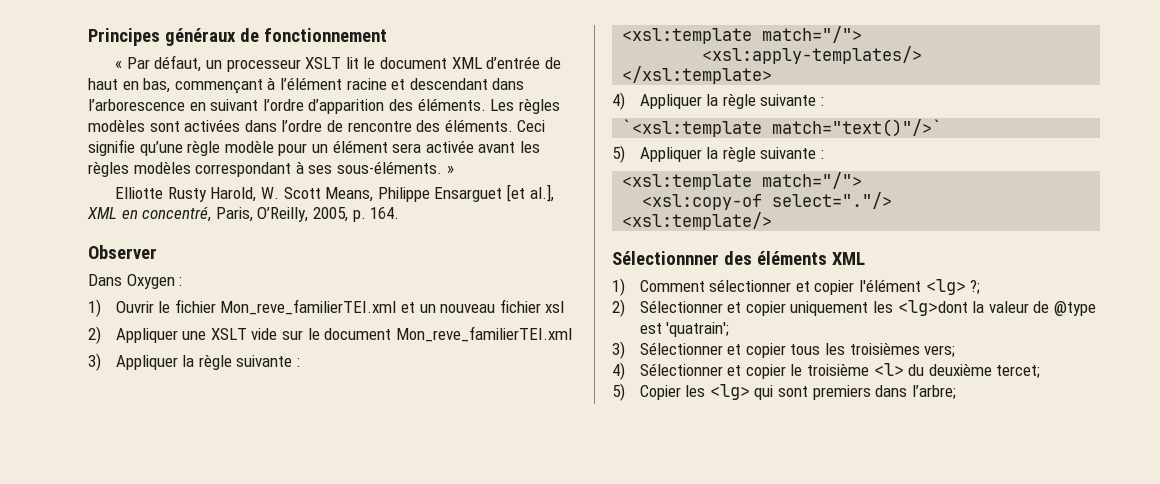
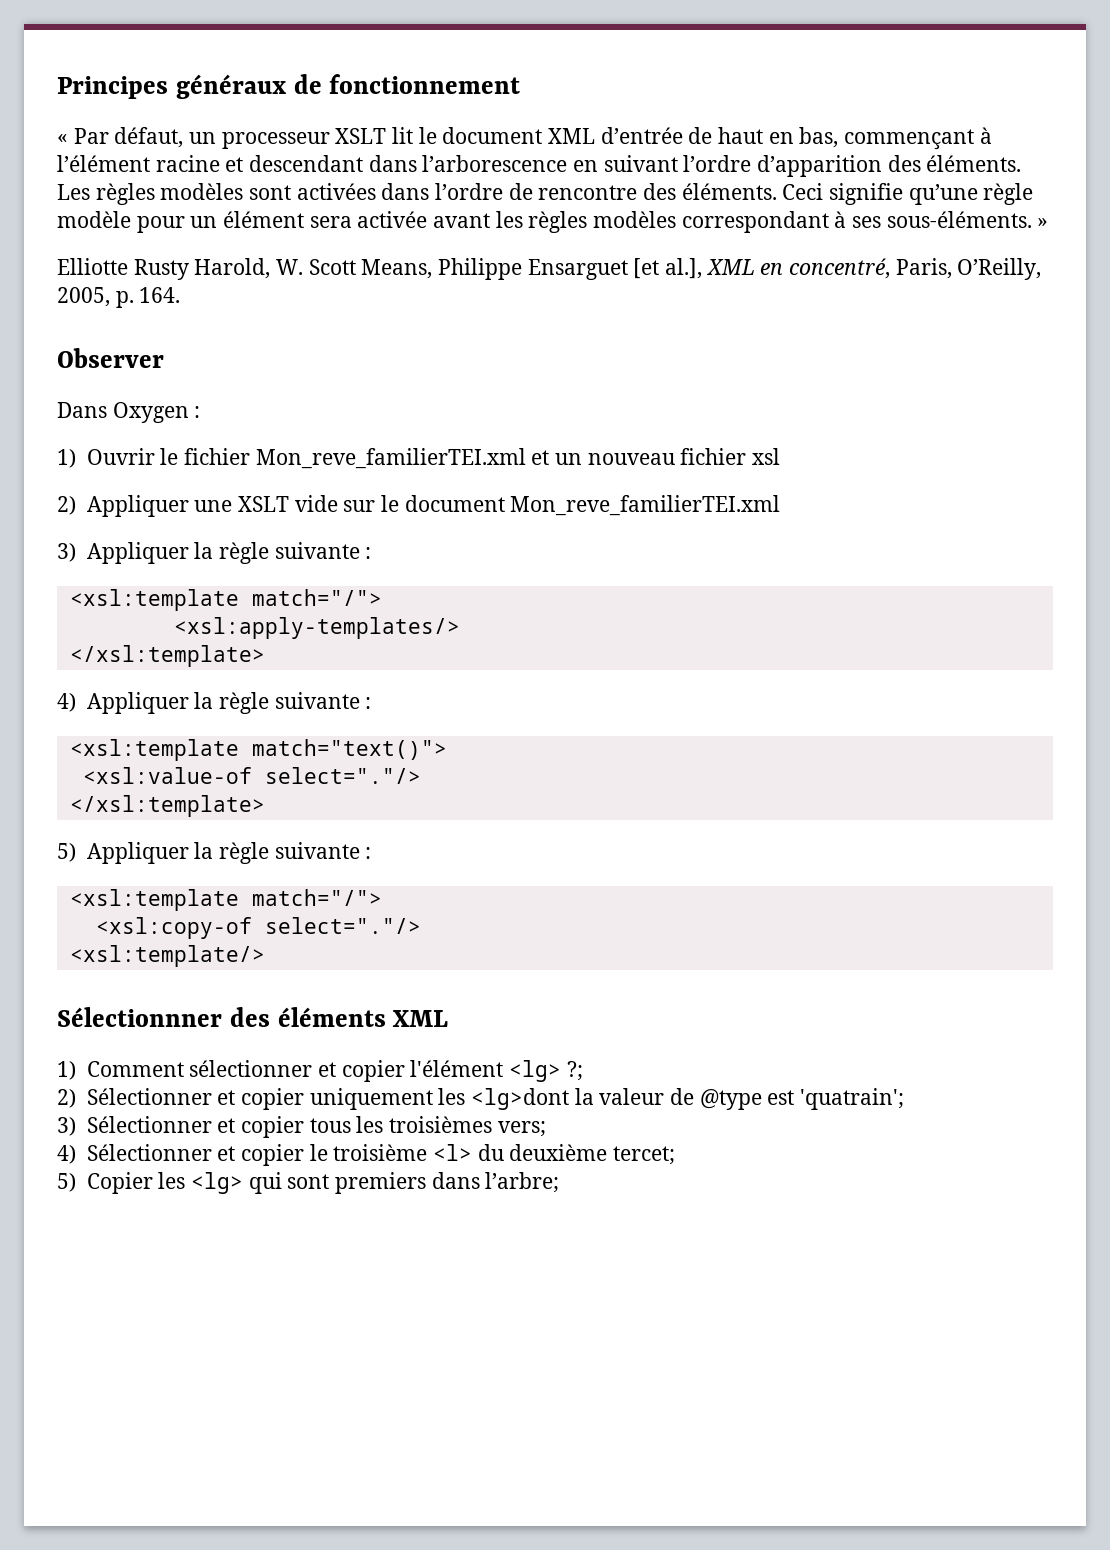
- `<xsl:template match="text()"/>`
+ <xsl:template match="text()">
+ <xsl:value-of select="."/>
+ </xsl:template>

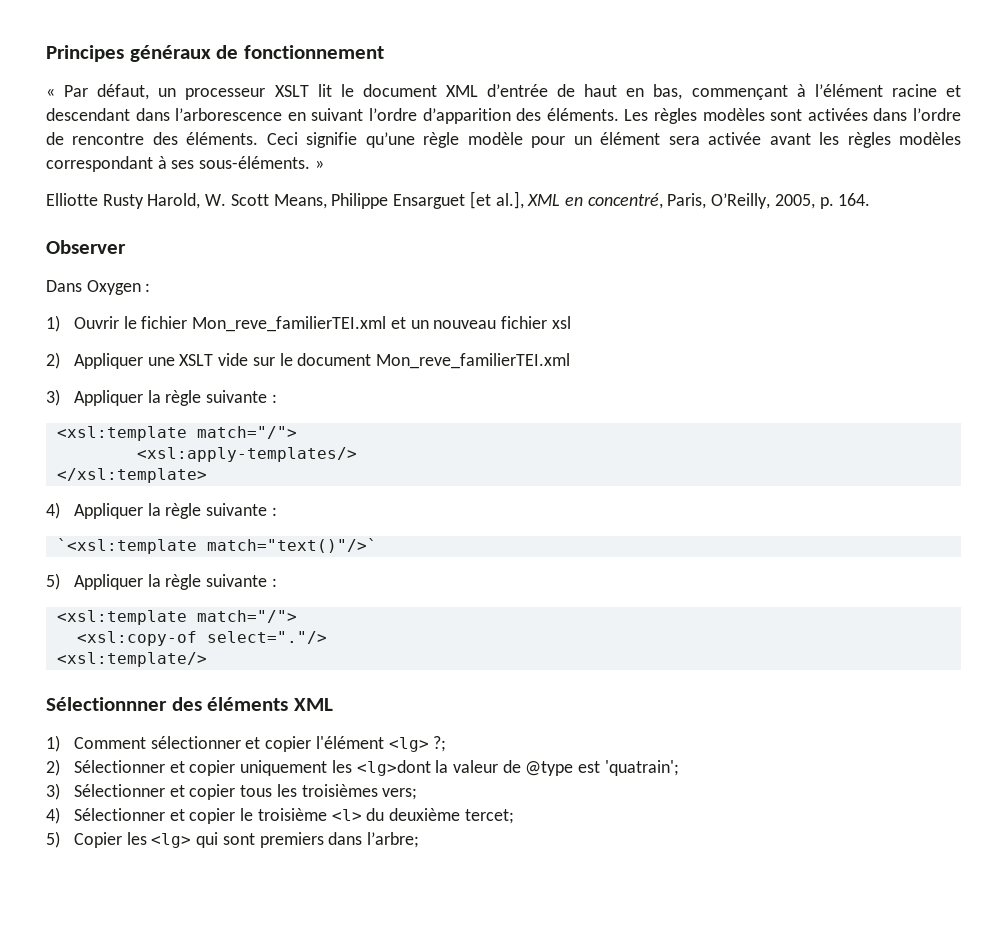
- <xsl:template match="text()">
- <xsl:value-of select="."/>
- </xsl:template>
+ `<xsl:template match="text()"/>`

